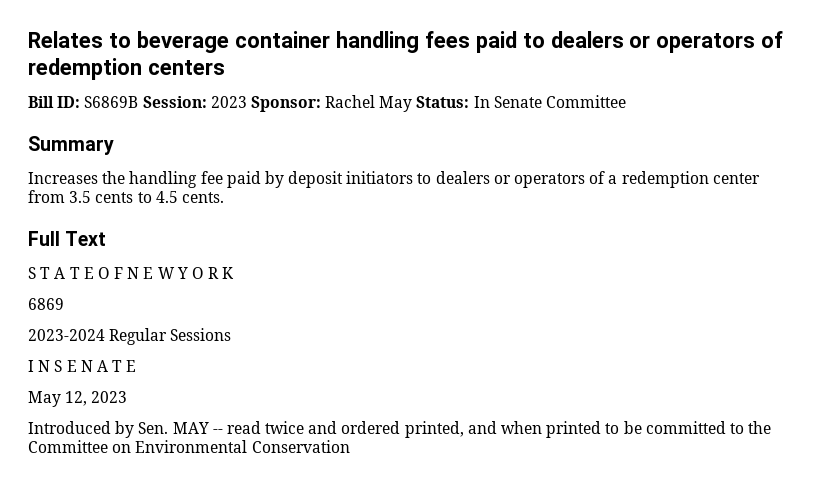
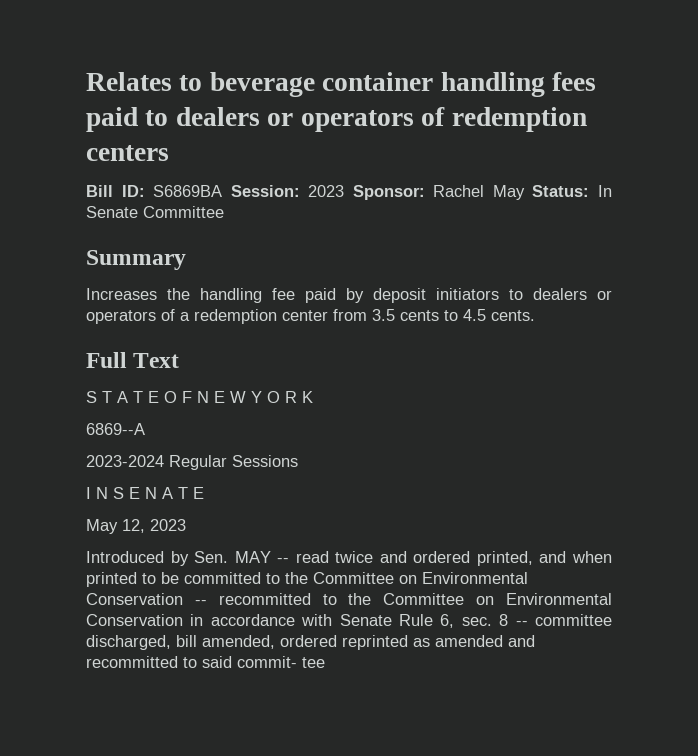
- Bill ID: S6869B Session: 2023 Sponsor: Rachel May Status: In Senate Committee
+ Bill ID: S6869BA Session: 2023 Sponsor: Rachel May Status: In Senate Committee
- 6869
+ 6869--A
- Introduced by Sen. MAY -- read twice and ordered printed, and when printed to be committed to the Committee on Environmental Conservation
+ Introduced by Sen. MAY -- read twice and ordered printed, and when printed to be committed to the Committee on Environmental Conservation -- recommitted to the Committee on Environmental Conservation in accordance with Senate Rule 6, sec. 8 -- committee discharged, bill amended, ordered reprinted as amended and recommitted to said commit- tee

